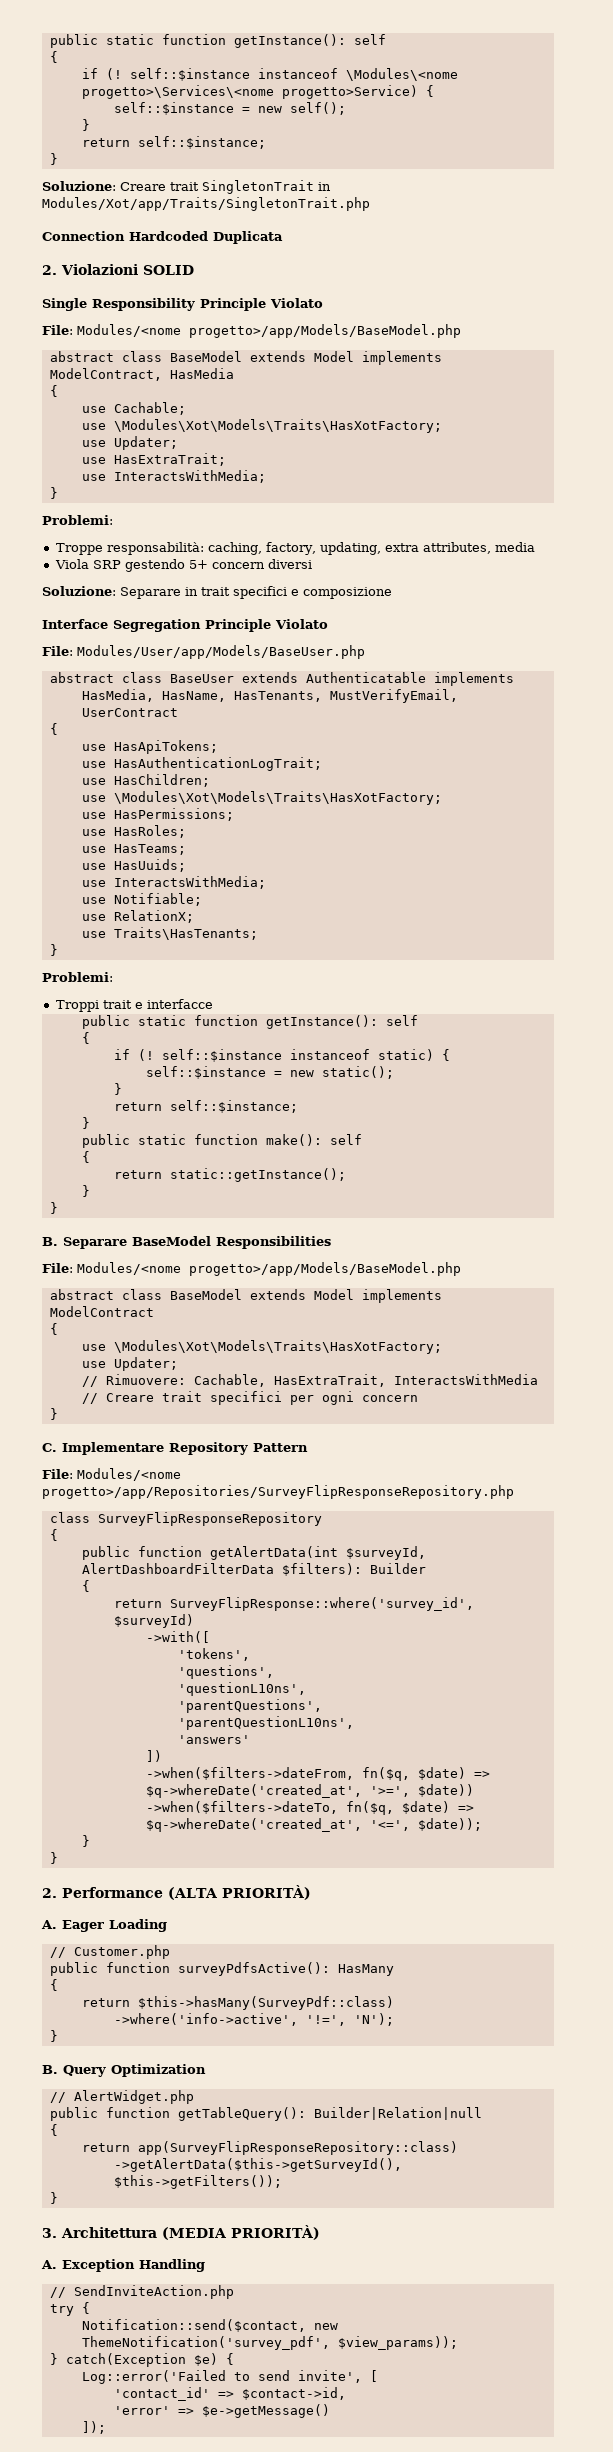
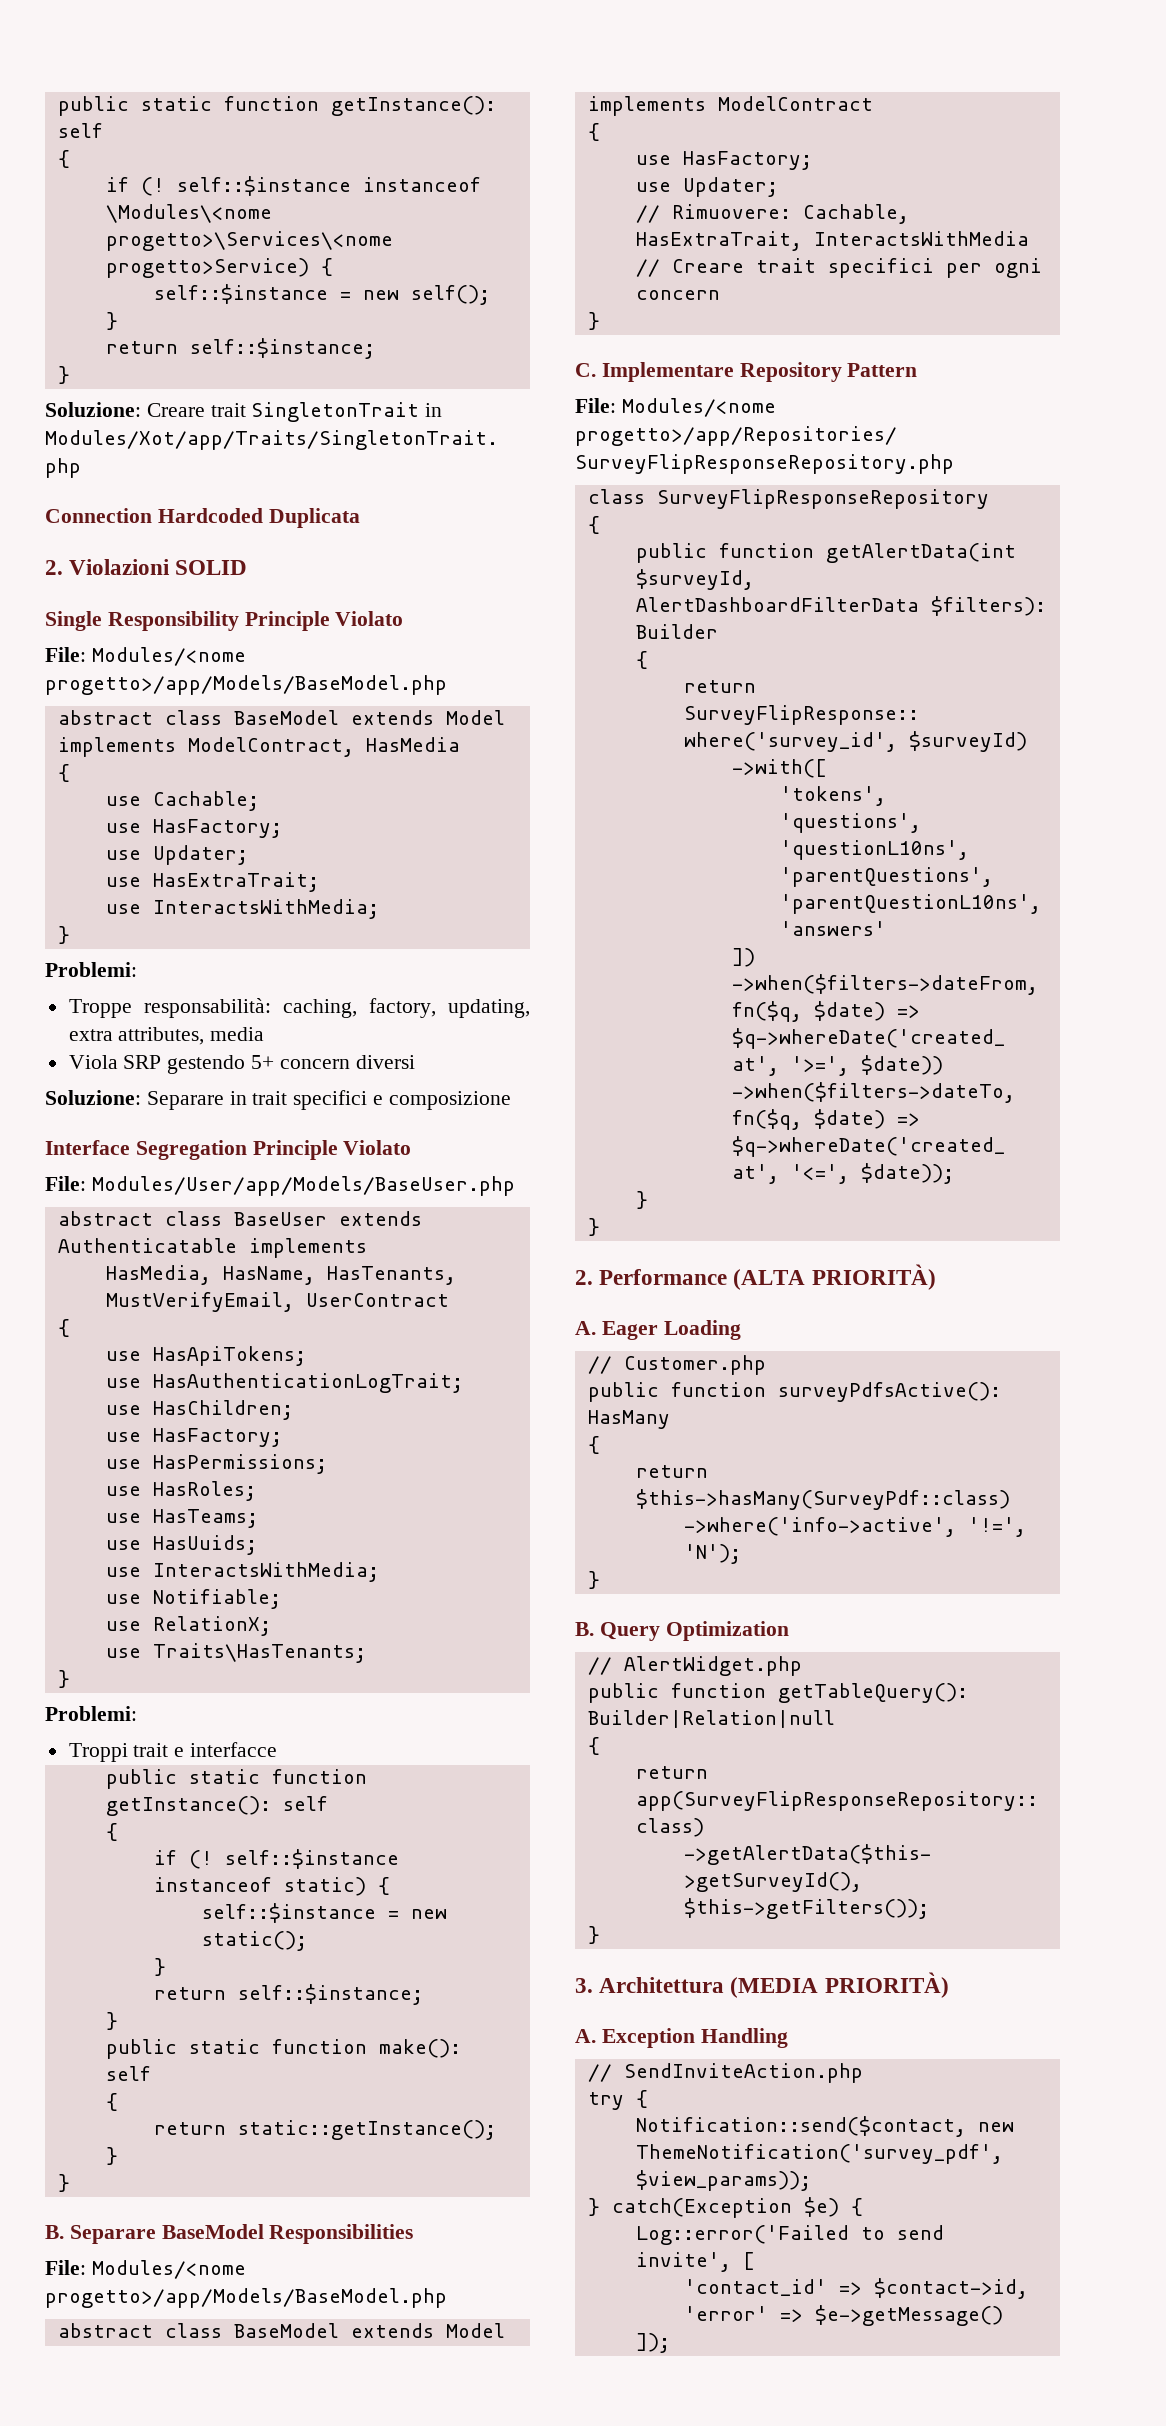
  use Cachable;
- use \Modules\Xot\Models\Traits\HasXotFactory;
+ use HasFactory;
  use HasChildren;
- use \Modules\Xot\Models\Traits\HasXotFactory;
+ use HasFactory;
  abstract class BaseModel extends Model implements ModelContract
  {
- use \Modules\Xot\Models\Traits\HasXotFactory;
+ use HasFactory;

